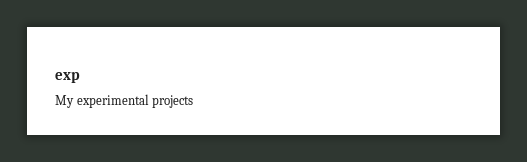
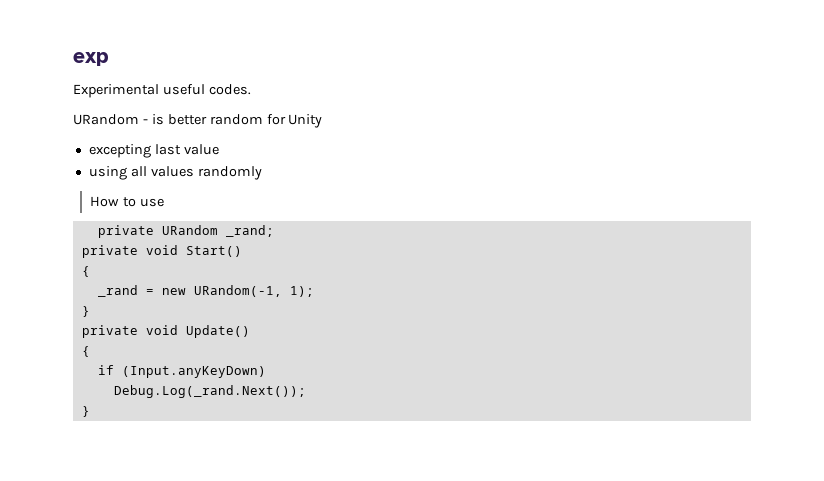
- My experimental projects
+ Experimental useful codes.
+ URandom - is better random for Unity
+ excepting last value
+ using all values randomly
+ How to use
+ private URandom _rand;
+ private void Start()
+ {
+ _rand = new URandom(-1, 1);
+ }
+ private void Update()
+ {
+ if (Input.anyKeyDown)
+ Debug.Log(_rand.Next());
+ }

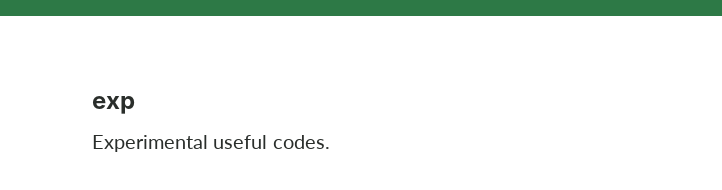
- URandom - is better random for Unity
- excepting last value
- using all values randomly
- How to use
- private URandom _rand;
- private void Start()
- {
- _rand = new URandom(-1, 1);
- }
- private void Update()
- {
- if (Input.anyKeyDown)
- Debug.Log(_rand.Next());
- }

